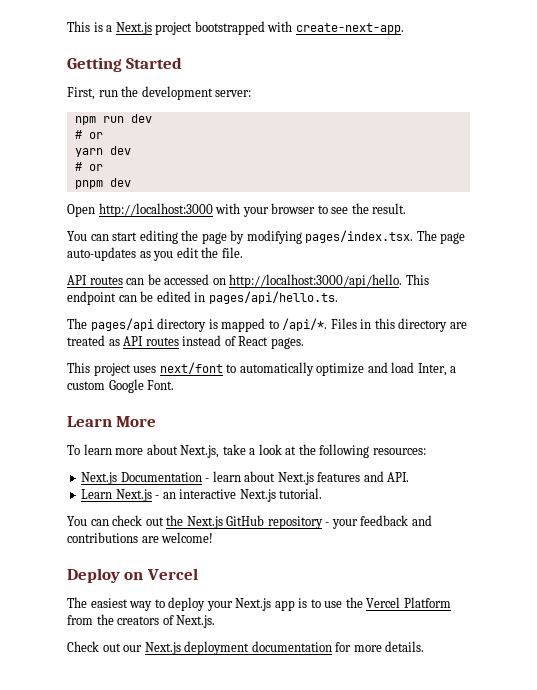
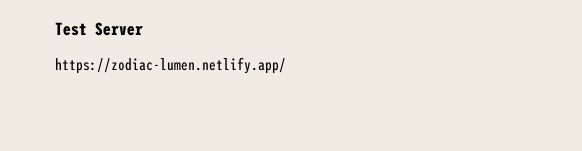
- This is a Next.js project bootstrapped with create-next-app.
- Getting Started
- First, run the development server:
- npm run dev
- # or
- yarn dev
- # or
- pnpm dev
- Open http://localhost:3000 with your browser to see the result.
- You can start editing the page by modifying pages/index.tsx. The page auto-updates as you edit the file.
- API routes can be accessed on http://localhost:3000/api/hello. This endpoint can be edited in pages/api/hello.ts.
- The pages/api directory is mapped to /api/*. Files in this directory are treated as API routes instead of React pages.
- This project uses next/font to automatically optimize and load Inter, a custom Google Font.
- Learn More
- To learn more about Next.js, take a look at the following resources:
- Next.js Documentation - learn about Next.js features and API.
- Learn Next.js - an interactive Next.js tutorial.
- You can check out the Next.js GitHub repository - your feedback and contributions are welcome!
- Deploy on Vercel
- The easiest way to deploy your Next.js app is to use the Vercel Platform from the creators of Next.js.
- Check out our Next.js deployment documentation for more details.
+ Test Server
+ https://zodiac-lumen.netlify.app/

